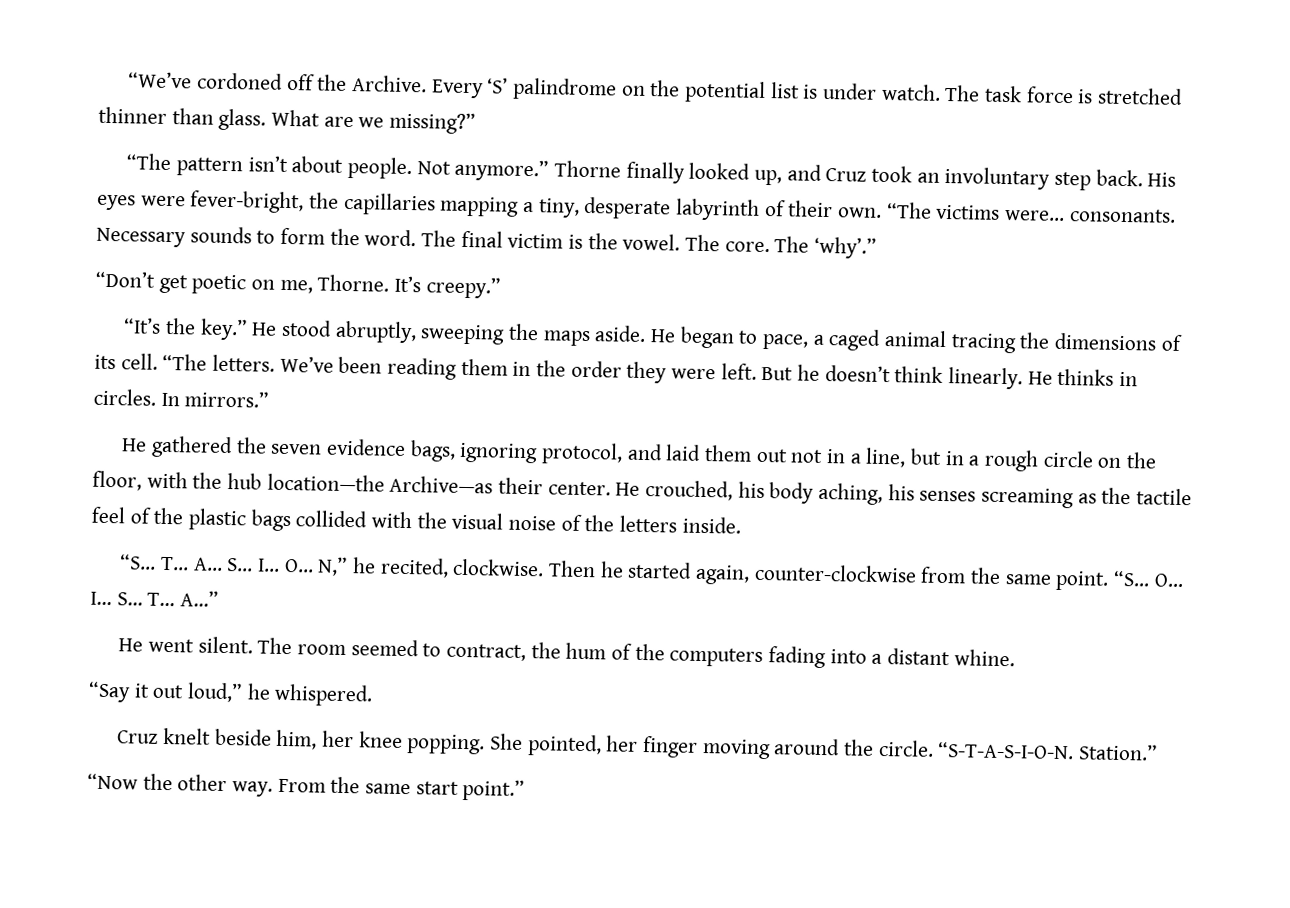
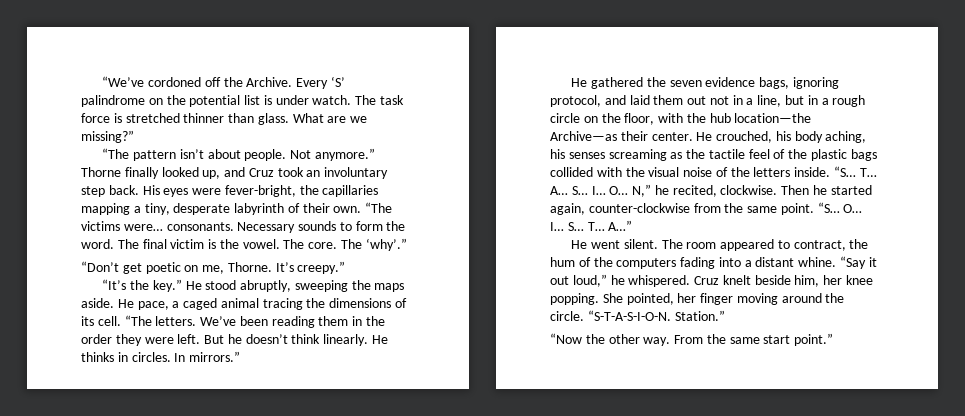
- He began to pace, a caged animal tracing the dimensions of its cell.
+ He pace, a caged animal tracing the dimensions of its cell.
- He crouched, his body aching, his senses screaming as the tactile feel of the plastic bags collided with the visual noise of the letters inside.
- “S…
+ He crouched, his body aching, his senses screaming as the tactile feel of the plastic bags collided with the visual noise of the letters inside. “S…
- The room seemed to contract, the hum of the computers fading into a distant whine.
- “Say it out loud,” he whispered.
- Cruz knelt beside him, her knee popping.
+ The room appeared to contract, the hum of the computers fading into a distant whine. “Say it out loud,” he whispered. Cruz knelt beside him, her knee popping.

